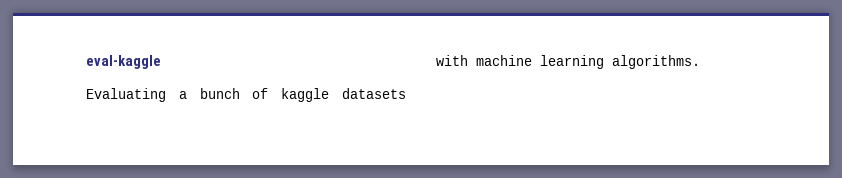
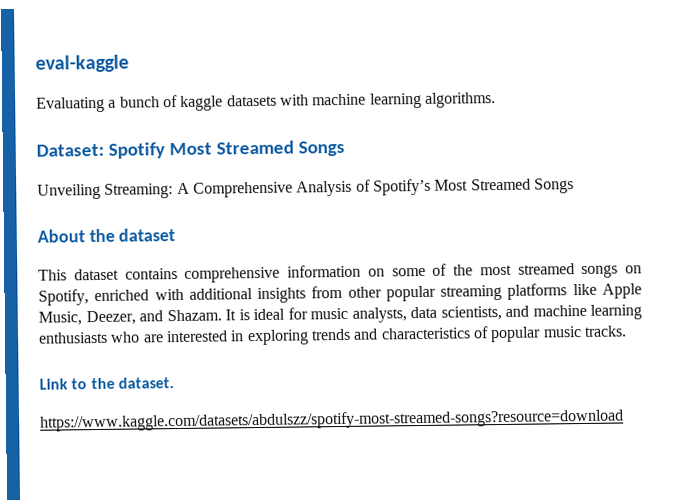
+ Dataset: Spotify Most Streamed Songs
+ Unveiling Streaming: A Comprehensive Analysis of Spotify’s Most Streamed Songs
+ About the dataset
+ This dataset contains comprehensive information on some of the most streamed songs on Spotify, enriched with additional insights from other popular streaming platforms like Apple Music, Deezer, and Shazam. It is ideal for music analysts, data scientists, and machine learning enthusiasts who are interested in exploring trends and characteristics of popular music tracks.
+ Link to the dataset.
+ https://www.kaggle.com/datasets/abdulszz/spotify-most-streamed-songs?resource=download

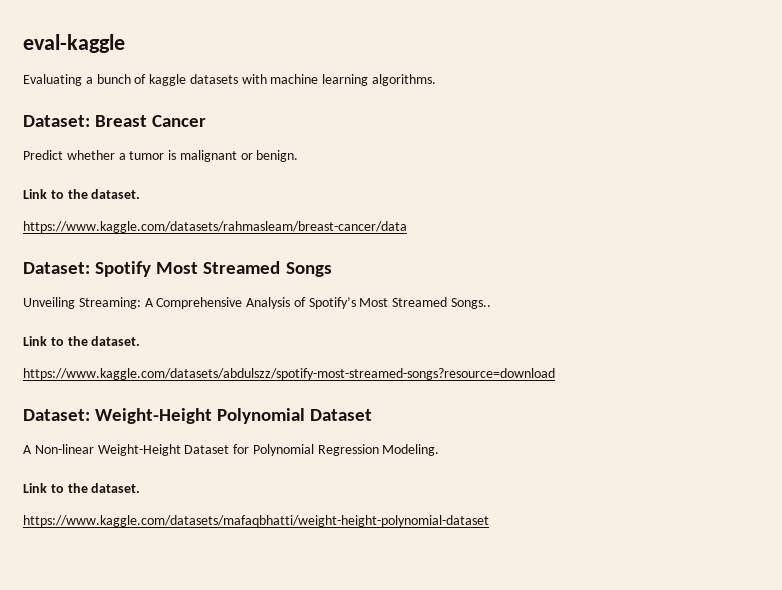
+ Dataset: Breast Cancer
+ Predict whether a tumor is malignant or benign.
+ Link to the dataset.
+ https://www.kaggle.com/datasets/rahmasleam/breast-cancer/data
- Unveiling Streaming: A Comprehensive Analysis of Spotify’s Most Streamed Songs
- About the dataset
- This dataset contains comprehensive information on some of the most streamed songs on Spotify, enriched with additional insights from other popular streaming platforms like Apple Music, Deezer, and Shazam. It is ideal for music analysts, data scientists, and machine learning enthusiasts who are interested in exploring trends and characteristics of popular music tracks.
+ Unveiling Streaming: A Comprehensive Analysis of Spotify’s Most Streamed Songs..
+ Dataset: Weight-Height Polynomial Dataset
+ A Non-linear Weight-Height Dataset for Polynomial Regression Modeling.
+ Link to the dataset.
+ https://www.kaggle.com/datasets/mafaqbhatti/weight-height-polynomial-dataset

